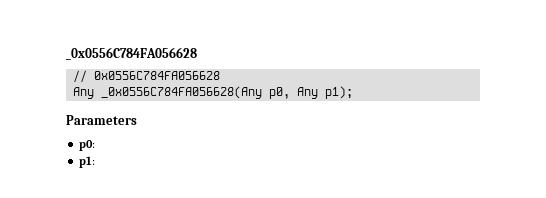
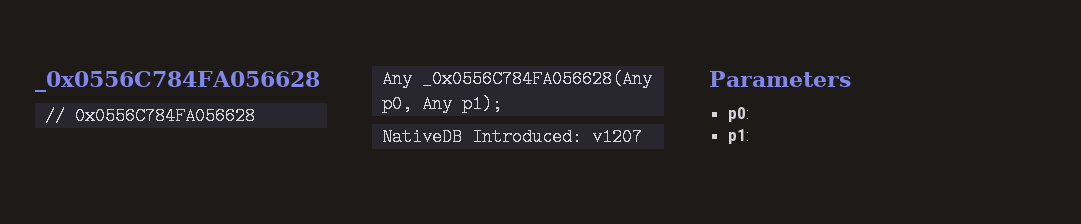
+ NativeDB Introduced: v1207

